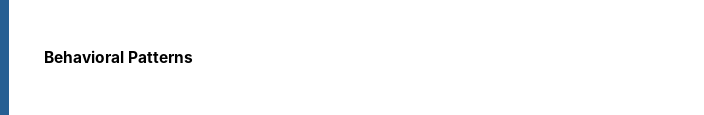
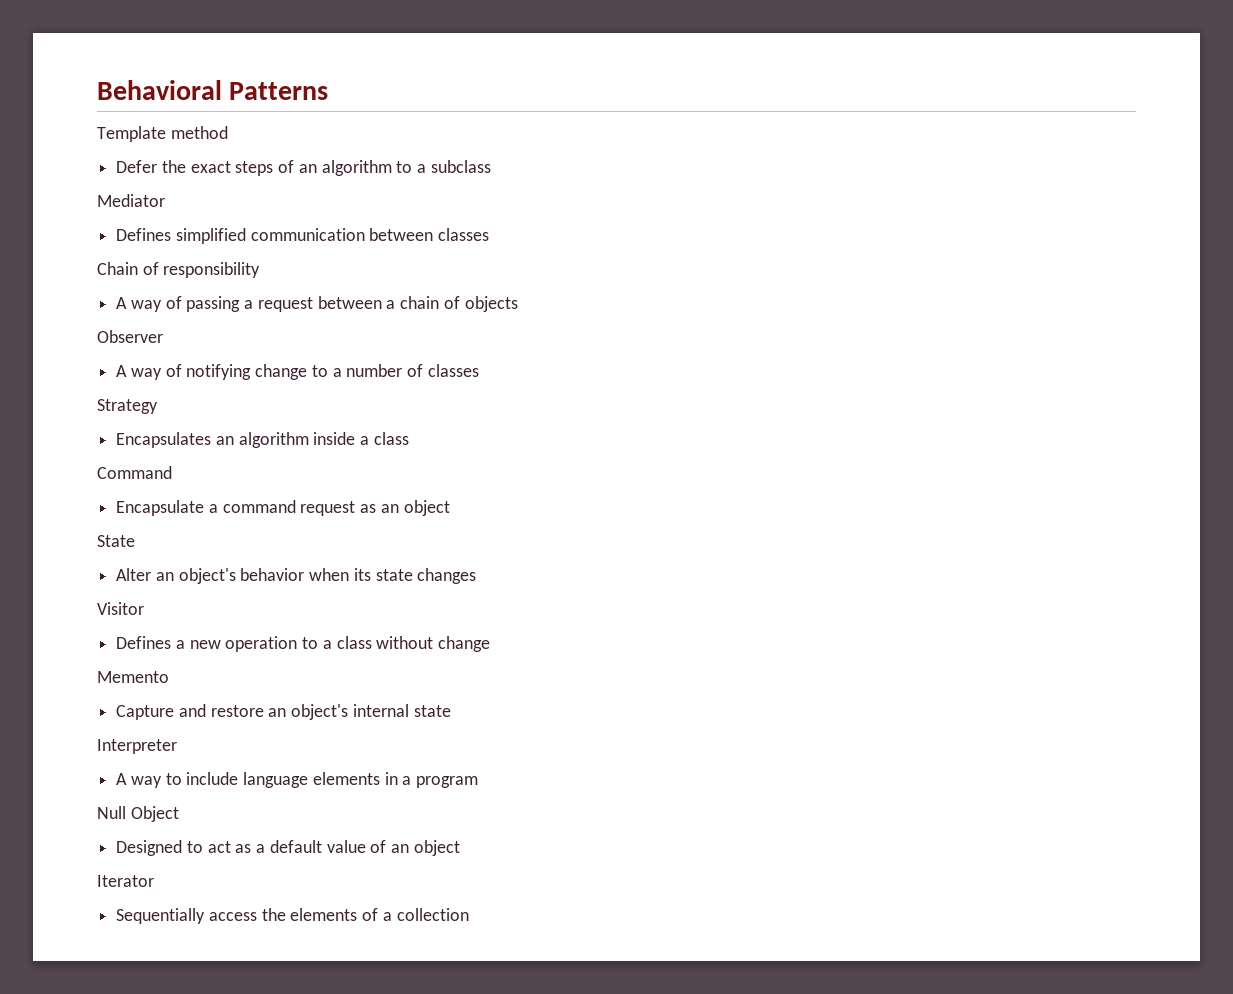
+ Template method
+ Defer the exact steps of an algorithm to a subclass
+ Mediator
+ Defines simplified communication between classes
+ Chain of responsibility
+ A way of passing a request between a chain of objects
+ Observer
+ A way of notifying change to a number of classes
+ Strategy
+ Encapsulates an algorithm inside a class
+ Command
+ Encapsulate a command request as an object
+ State
+ Alter an object's behavior when its state changes
+ Visitor
+ Defines a new operation to a class without change
+ Memento
+ Capture and restore an object's internal state
+ Interpreter
+ A way to include language elements in a program
+ Null Object
+ Designed to act as a default value of an object
+ Iterator
+ Sequentially access the elements of a collection

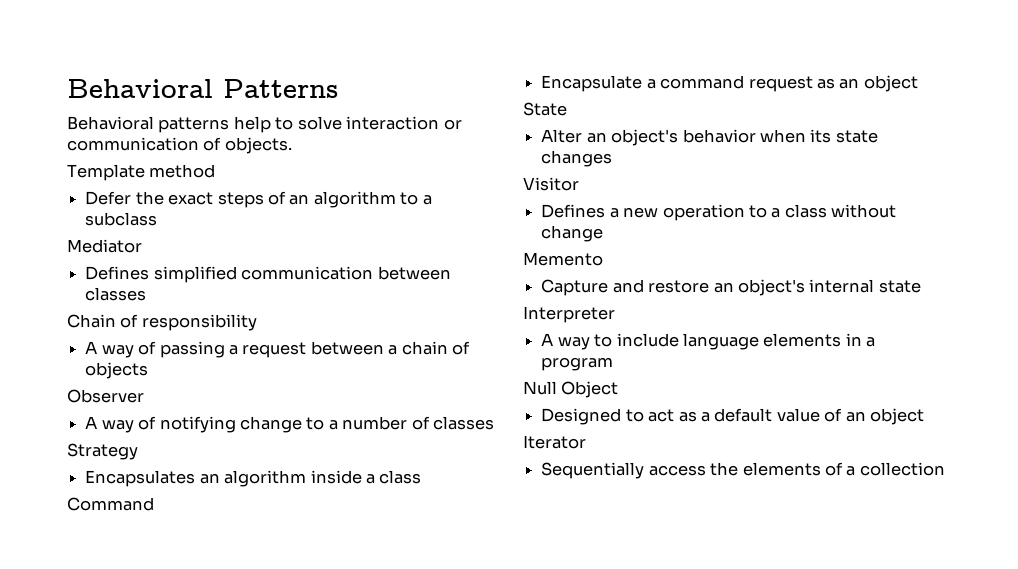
+ Behavioral patterns help to solve interaction or communication of objects.

